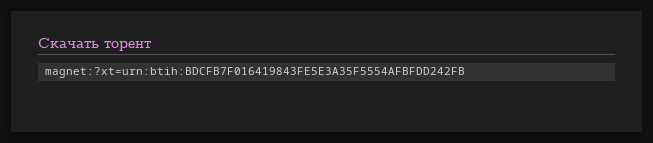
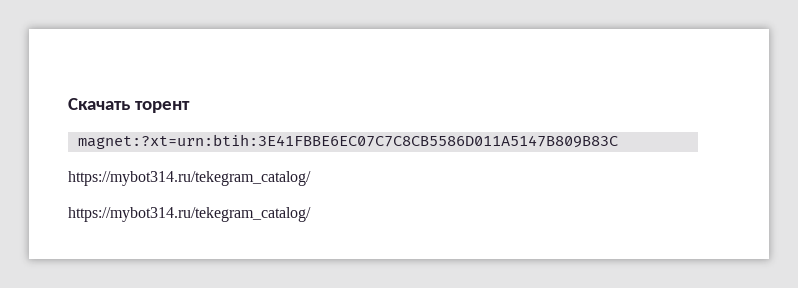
- magnet:?xt=urn:btih:BDCFB7F016419843FE5E3A35F5554AFBFDD242FB
+ magnet:?xt=urn:btih:3E41FBBE6EC07C7C8CB5586D011A5147B809B83C
+ https://mybot314.ru/tekegram_catalog/
+ https://mybot314.ru/tekegram_catalog/

